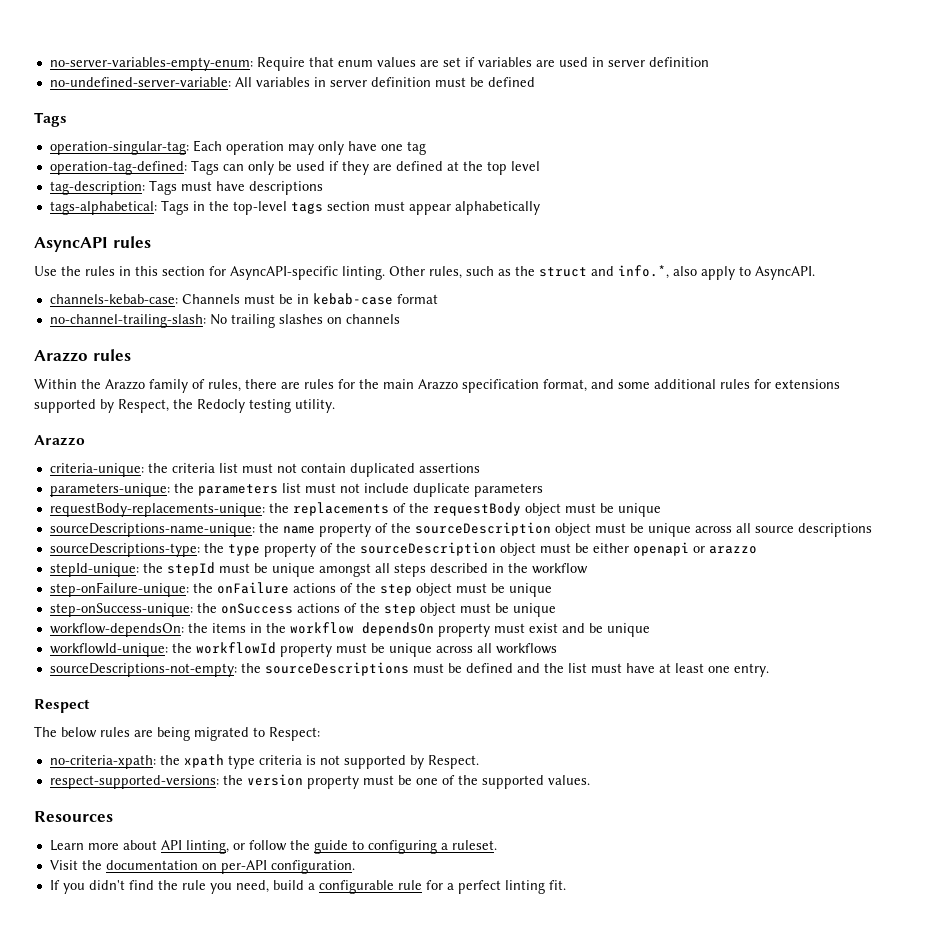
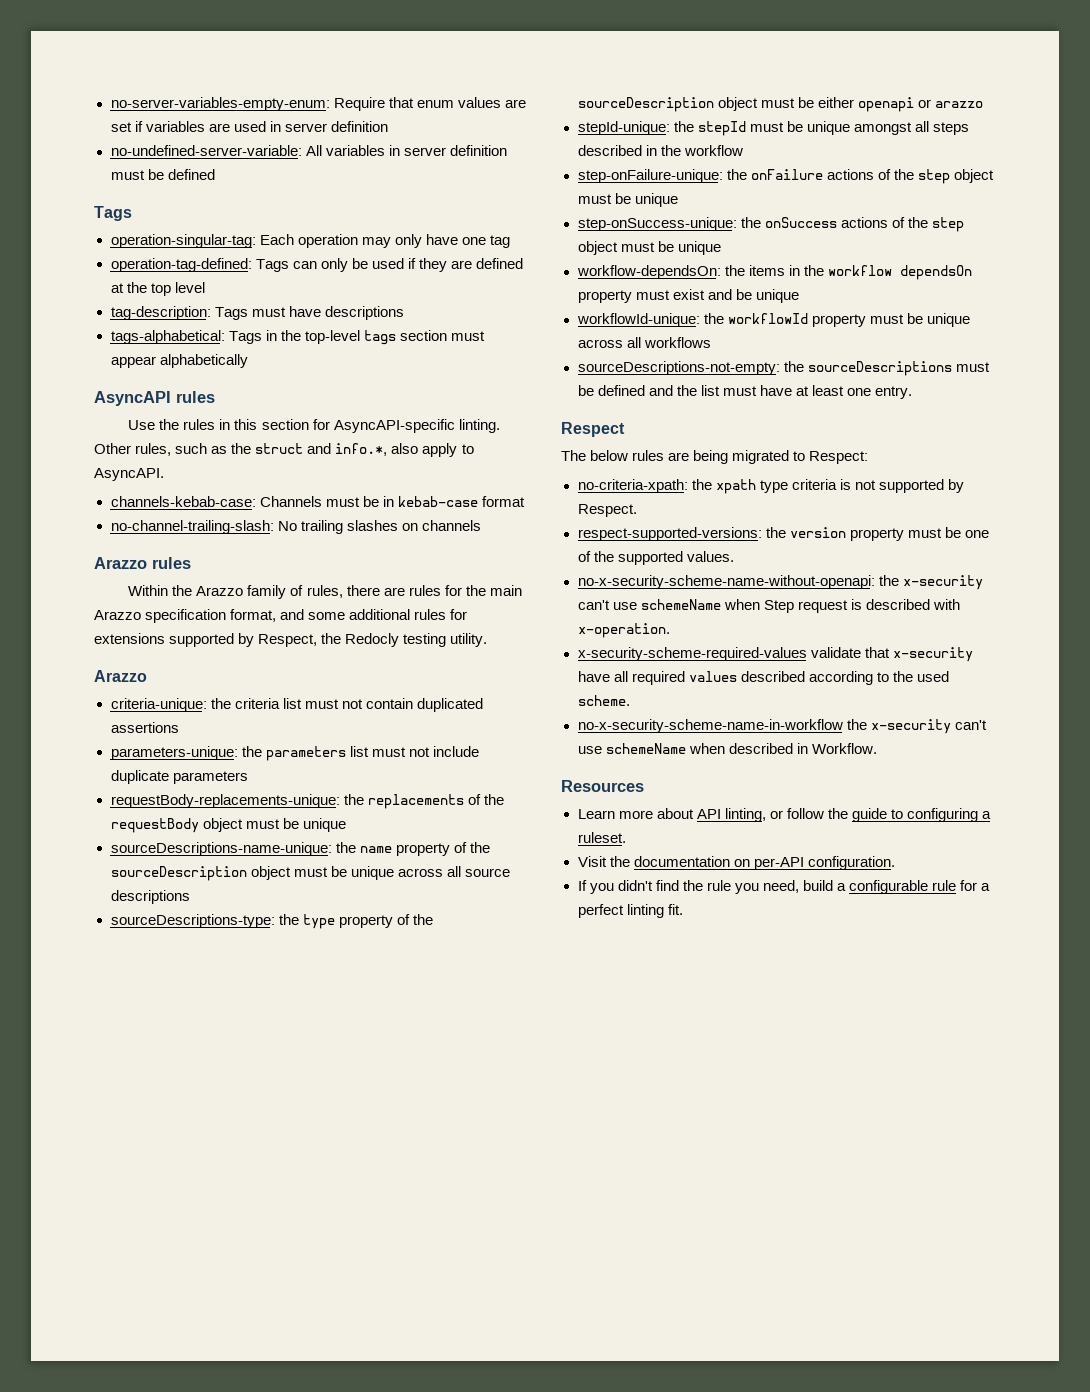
+ no-x-security-scheme-name-without-openapi: the x-security can't use schemeName when Step request is described with x-operation.
+ x-security-scheme-required-values validate that x-security have all required values described according to the used scheme.
+ no-x-security-scheme-name-in-workflow the x-security can't use schemeName when described in Workflow.

